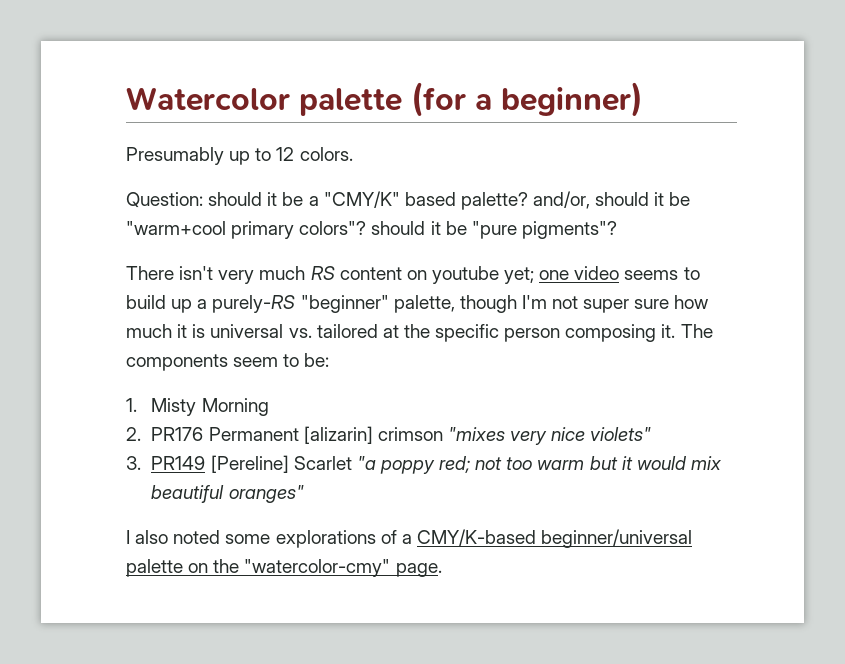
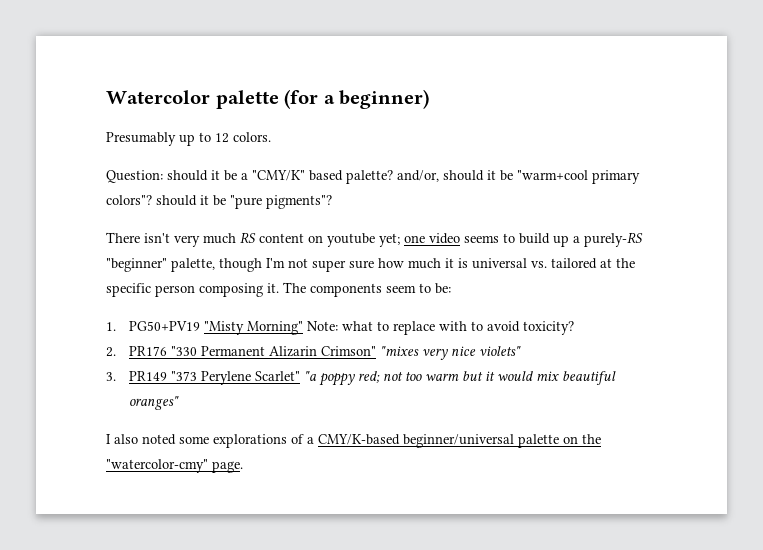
- 1. Misty Morning
- 2. PR176 Permanent [alizarin] crimson "mixes very nice violets"
+ 1. PG50+PV19 "Misty Morning" Note: what to replace with to avoid toxicity?
+ 2. PR176 "330 Permanent Alizarin Crimson" "mixes very nice violets"
- 3. PR149 [Pereline] Scarlet "a poppy red; not too warm but it would mix beautiful oranges"
+ 3. PR149 "373 Perylene Scarlet" "a poppy red; not too warm but it would mix beautiful oranges"

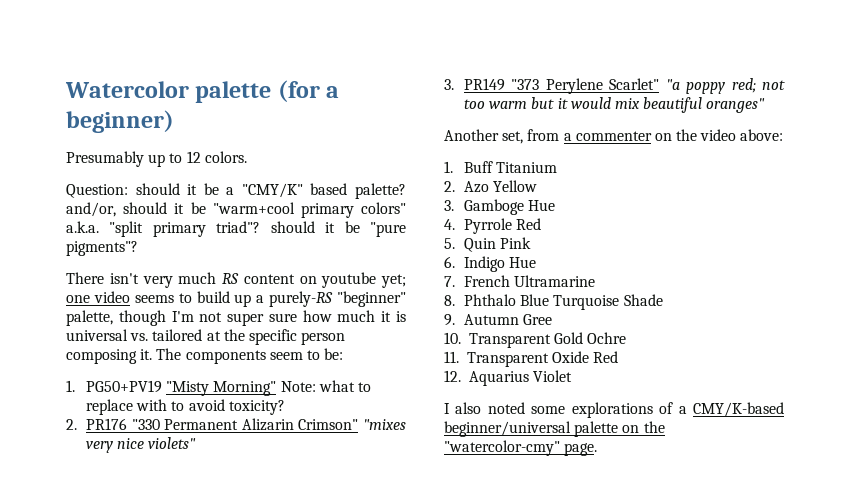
- Question: should it be a "CMY/K" based palette? and/or, should it be "warm+cool primary colors"? should it be "pure pigments"?
+ Question: should it be a "CMY/K" based palette? and/or, should it be "warm+cool primary colors" a.k.a. "split primary triad"? should it be "pure pigments"?
+ Another set, from a commenter on the video above:
+ 1. Buff Titanium
+ 2. Azo Yellow
+ 3. Gamboge Hue
+ 4. Pyrrole Red
+ 5. Quin Pink
+ 6. Indigo Hue
+ 7. French Ultramarine
+ 8. Phthalo Blue Turquoise Shade
+ 9. Autumn Gree
+ 10. Transparent Gold Ochre
+ 11. Transparent Oxide Red
+ 12. Aquarius Violet

